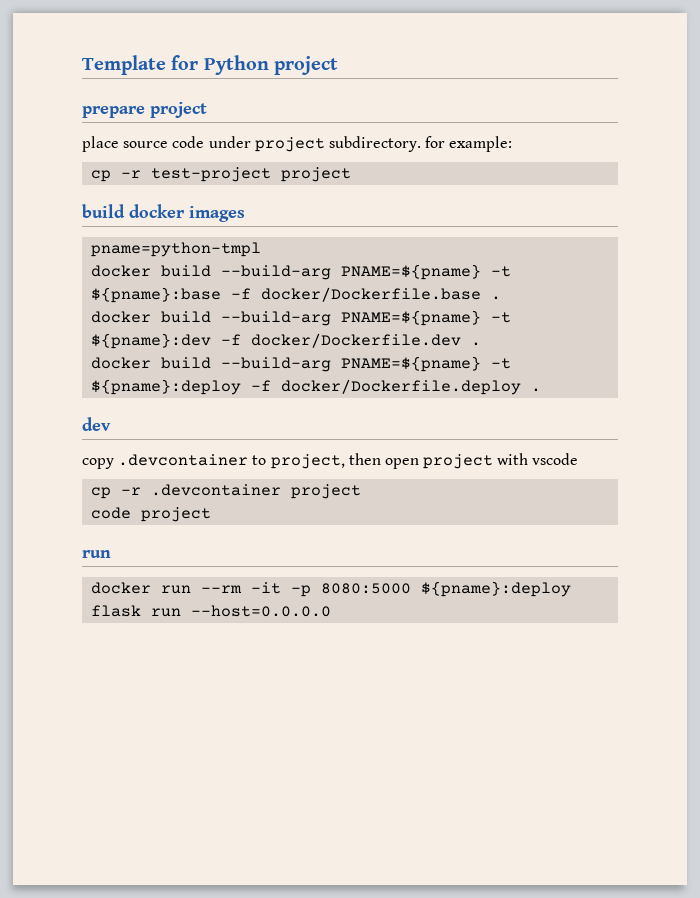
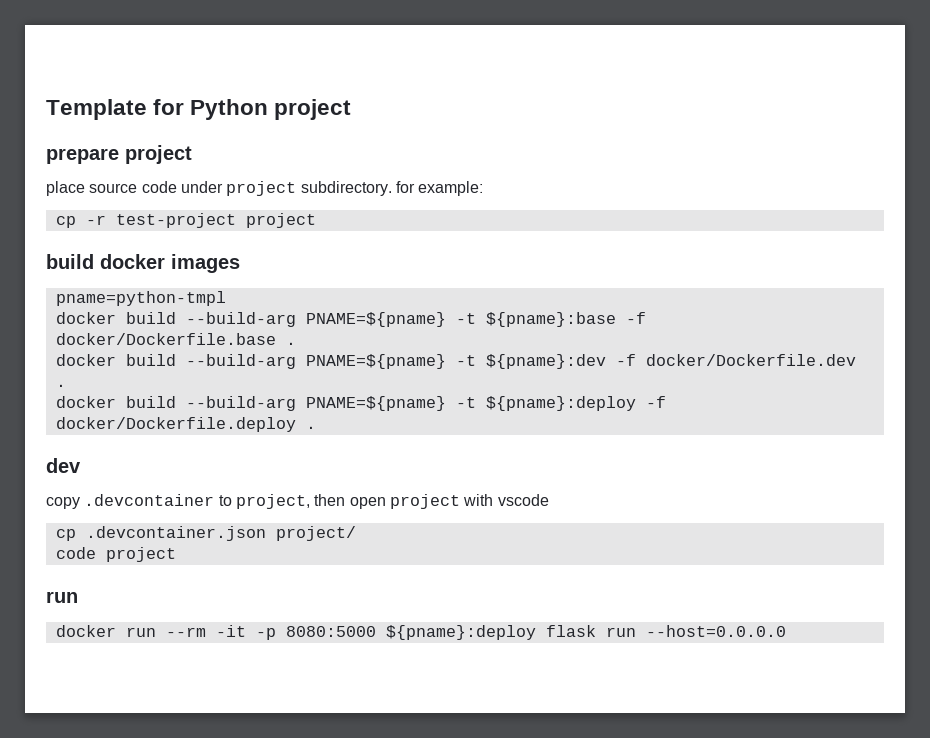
- cp -r .devcontainer project
+ cp .devcontainer.json project/

